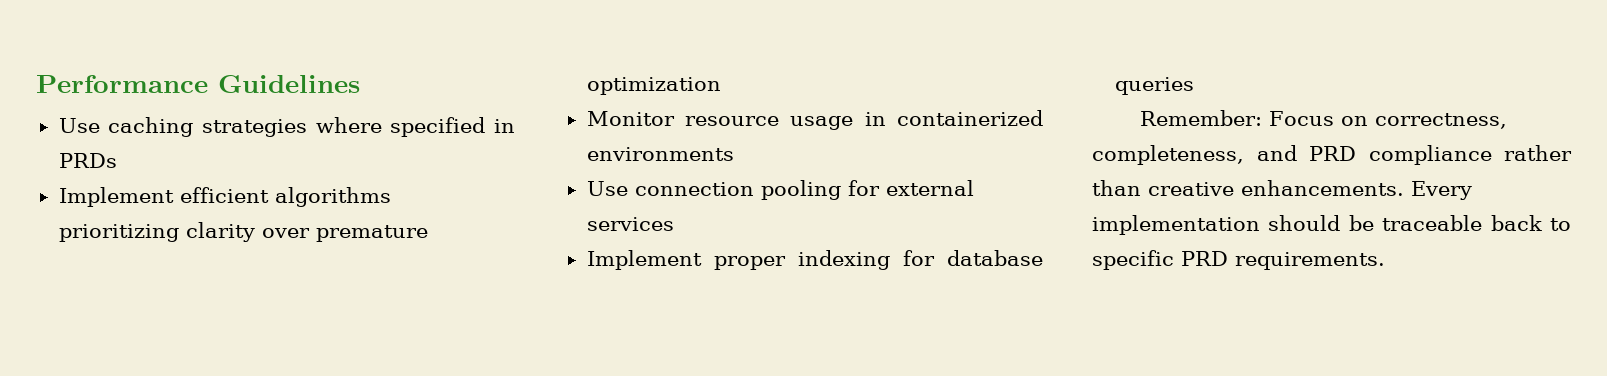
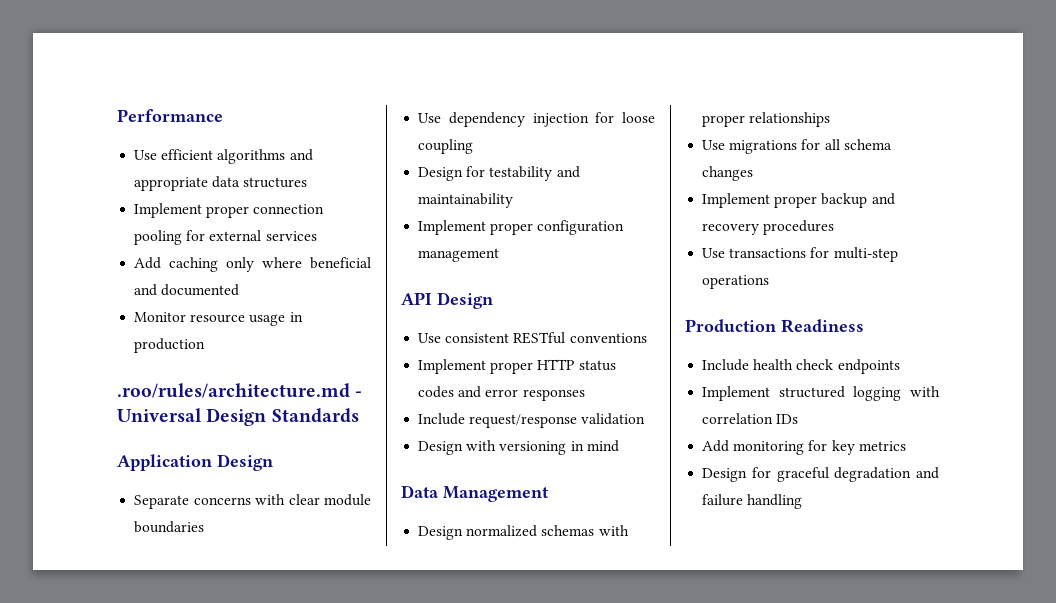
- Performance Guidelines
- Use caching strategies where specified in PRDs
- Implement efficient algorithms prioritizing clarity over premature optimization
- Monitor resource usage in containerized environments
- Use connection pooling for external services
+ Performance
+ Use efficient algorithms and appropriate data structures
+ Implement proper connection pooling for external services
- Implement proper indexing for database queries
- Remember: Focus on correctness, completeness, and PRD compliance rather than creative enhancements. Every implementation should be traceable back to specific PRD requirements.
+ Add caching only where beneficial and documented
+ Monitor resource usage in production
+ .roo/rules/architecture.md - Universal Design Standards
+ Application Design
+ Separate concerns with clear module boundaries
+ Use dependency injection for loose coupling
+ Design for testability and maintainability
+ Implement proper configuration management
+ API Design
+ Use consistent RESTful conventions
+ Implement proper HTTP status codes and error responses
+ Include request/response validation
+ Design with versioning in mind
+ Data Management
+ Design normalized schemas with proper relationships
+ Use migrations for all schema changes
+ Implement proper backup and recovery procedures
+ Use transactions for multi-step operations
+ Production Readiness
+ Include health check endpoints
+ Implement structured logging with correlation IDs
+ Add monitoring for key metrics
+ Design for graceful degradation and failure handling

